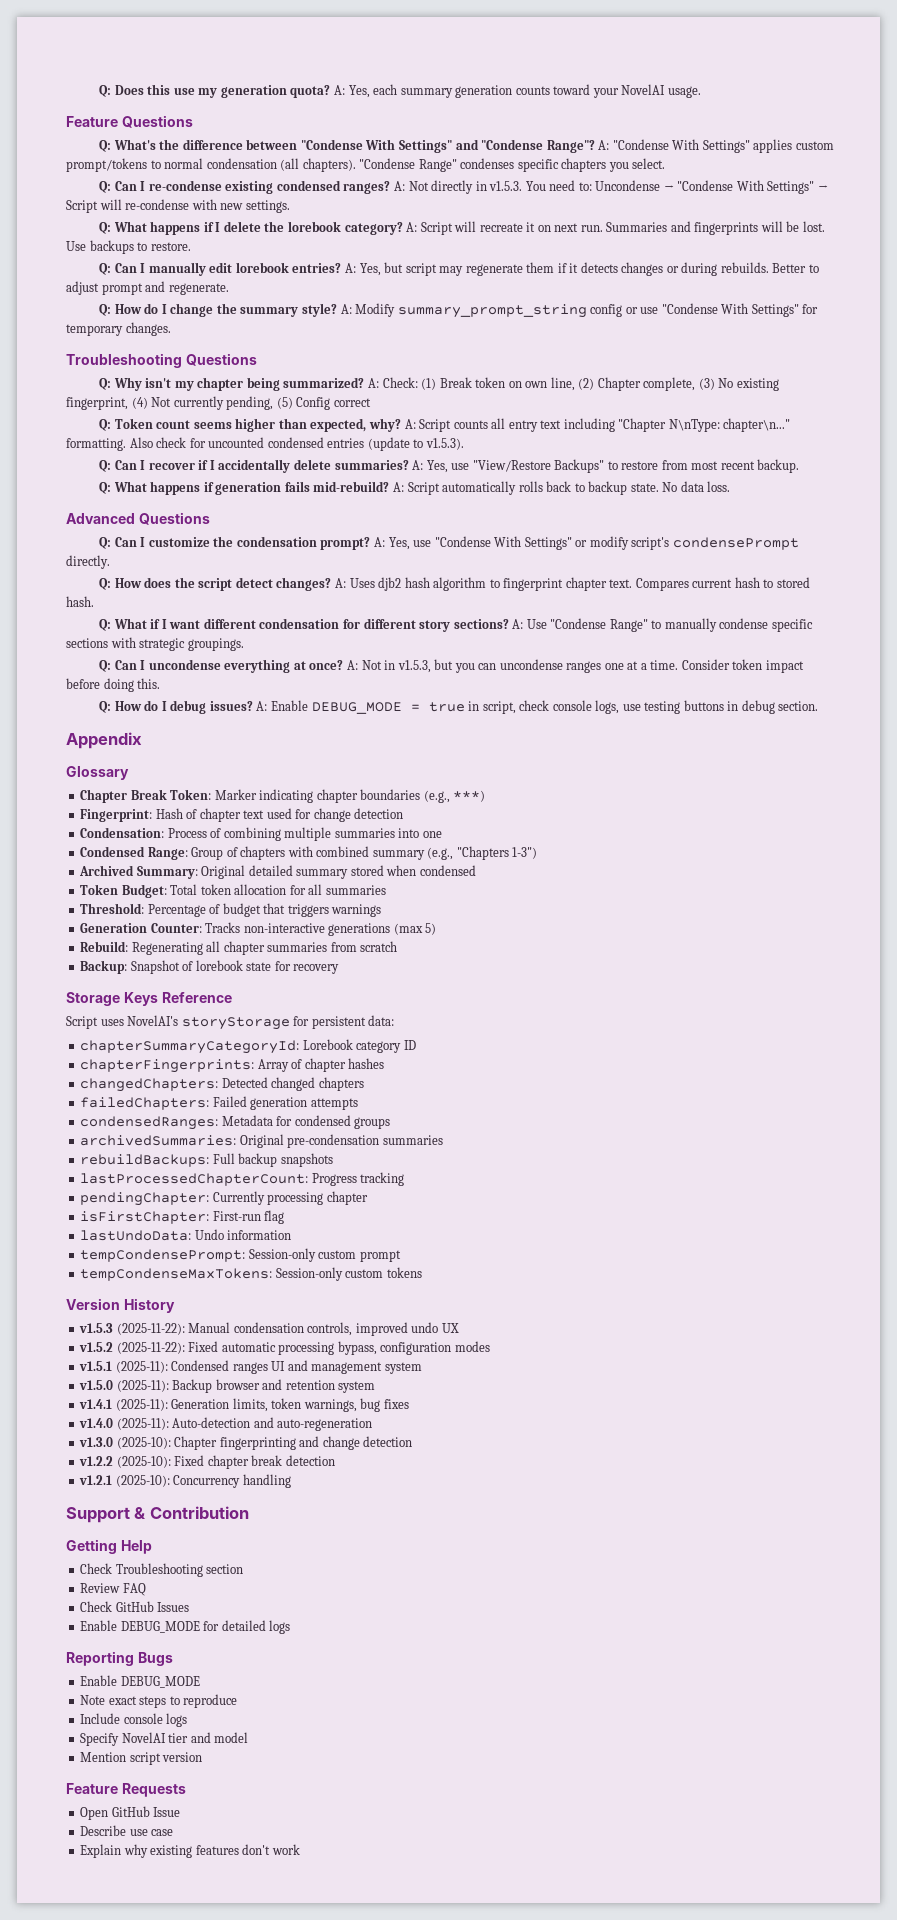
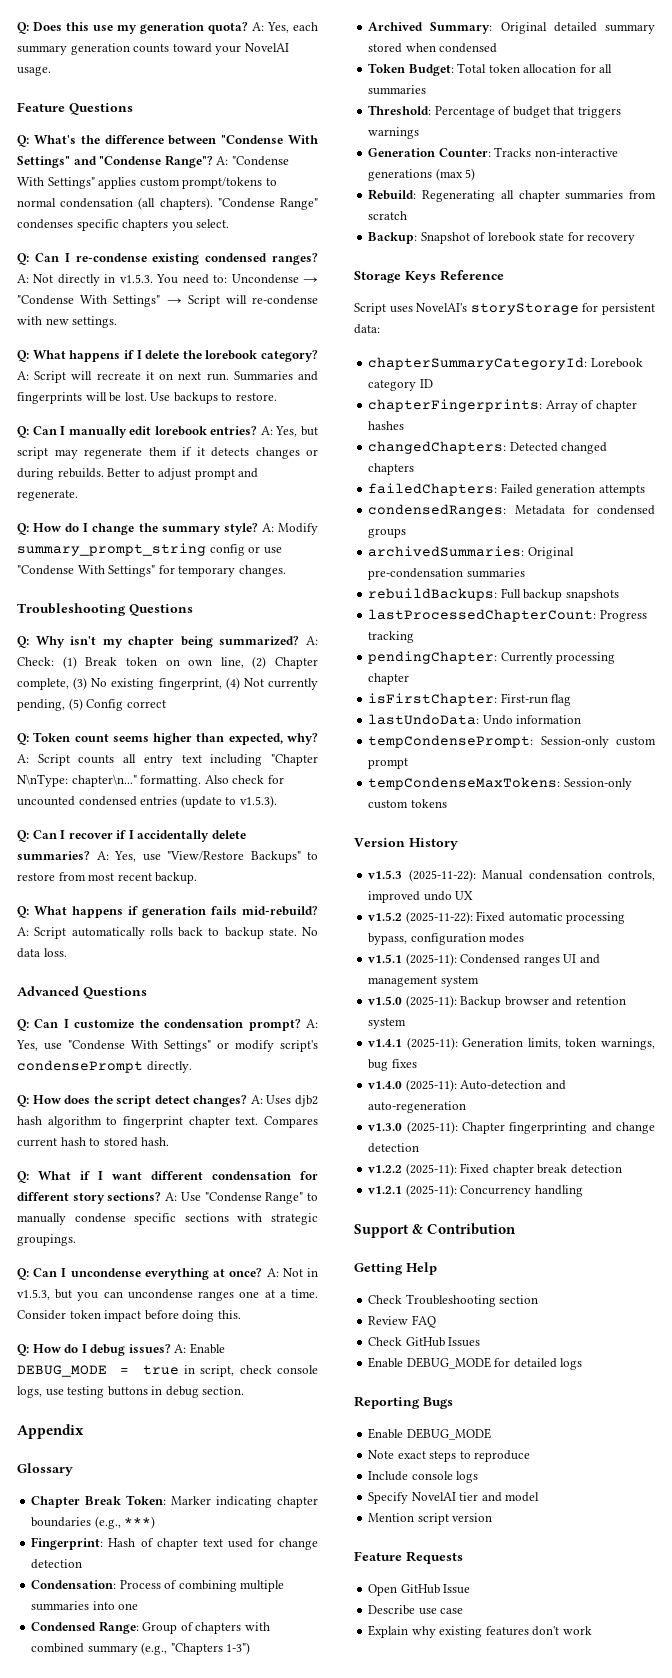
- v1.3.0 (2025-10): Chapter fingerprinting and change detection
+ v1.3.0 (2025-11): Chapter fingerprinting and change detection
- v1.2.2 (2025-10): Fixed chapter break detection
+ v1.2.2 (2025-11): Fixed chapter break detection
- v1.2.1 (2025-10): Concurrency handling
+ v1.2.1 (2025-11): Concurrency handling

